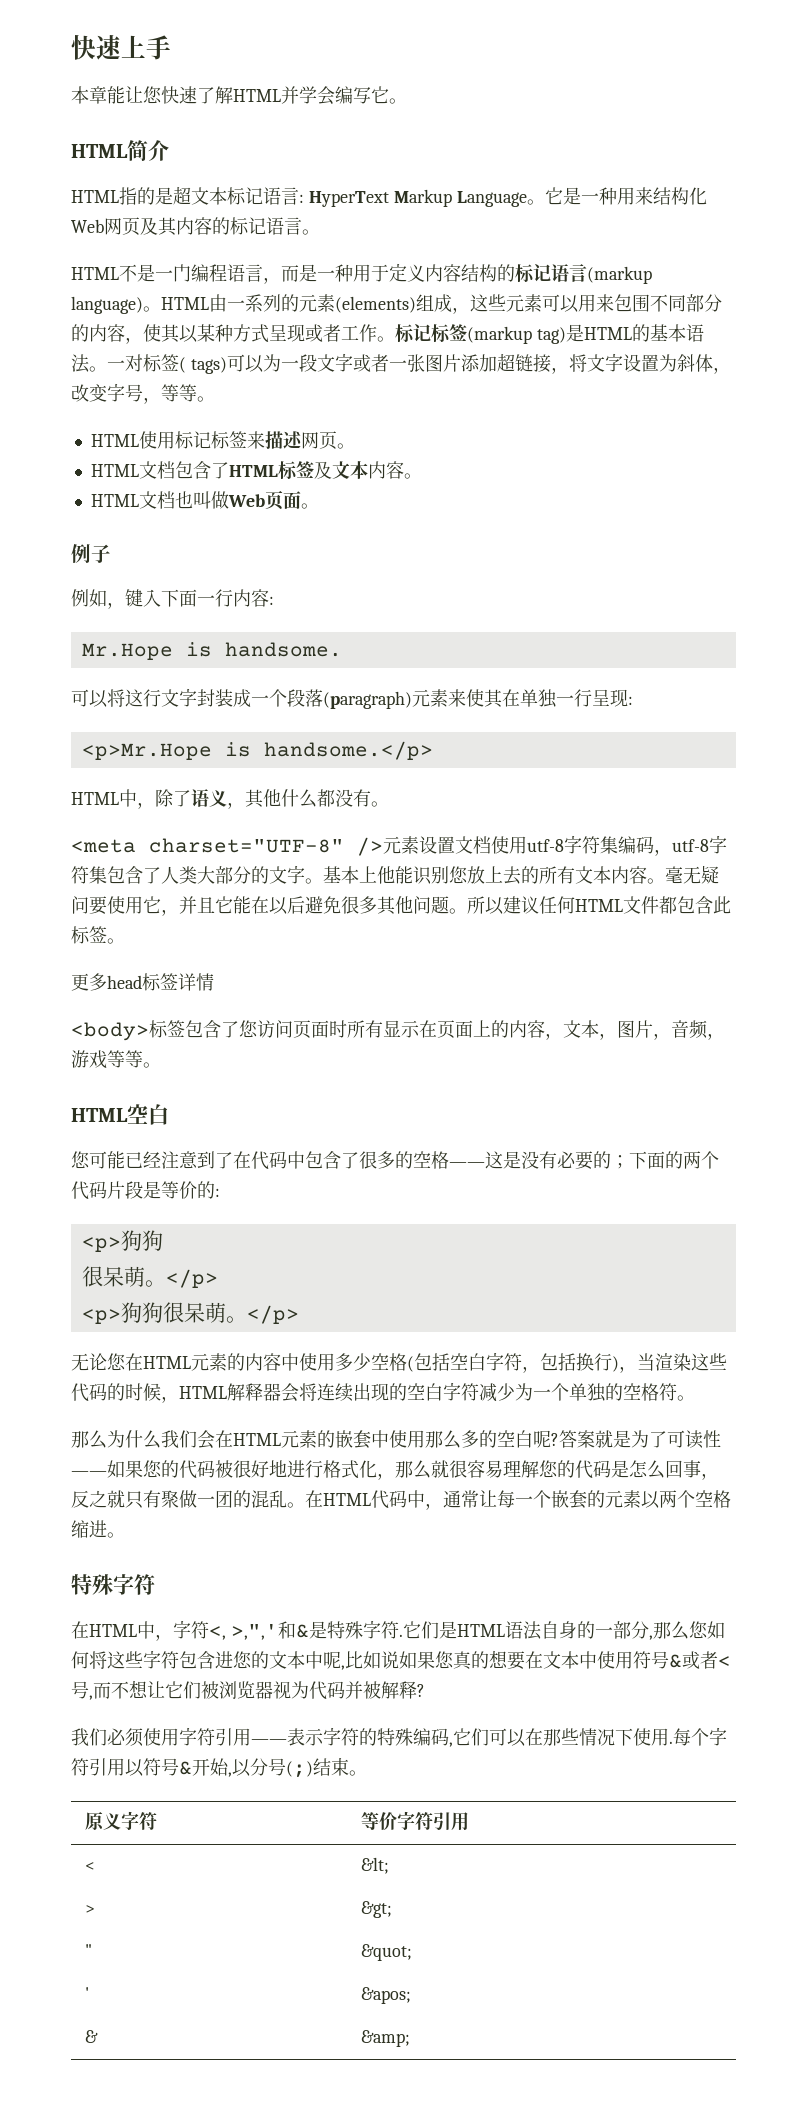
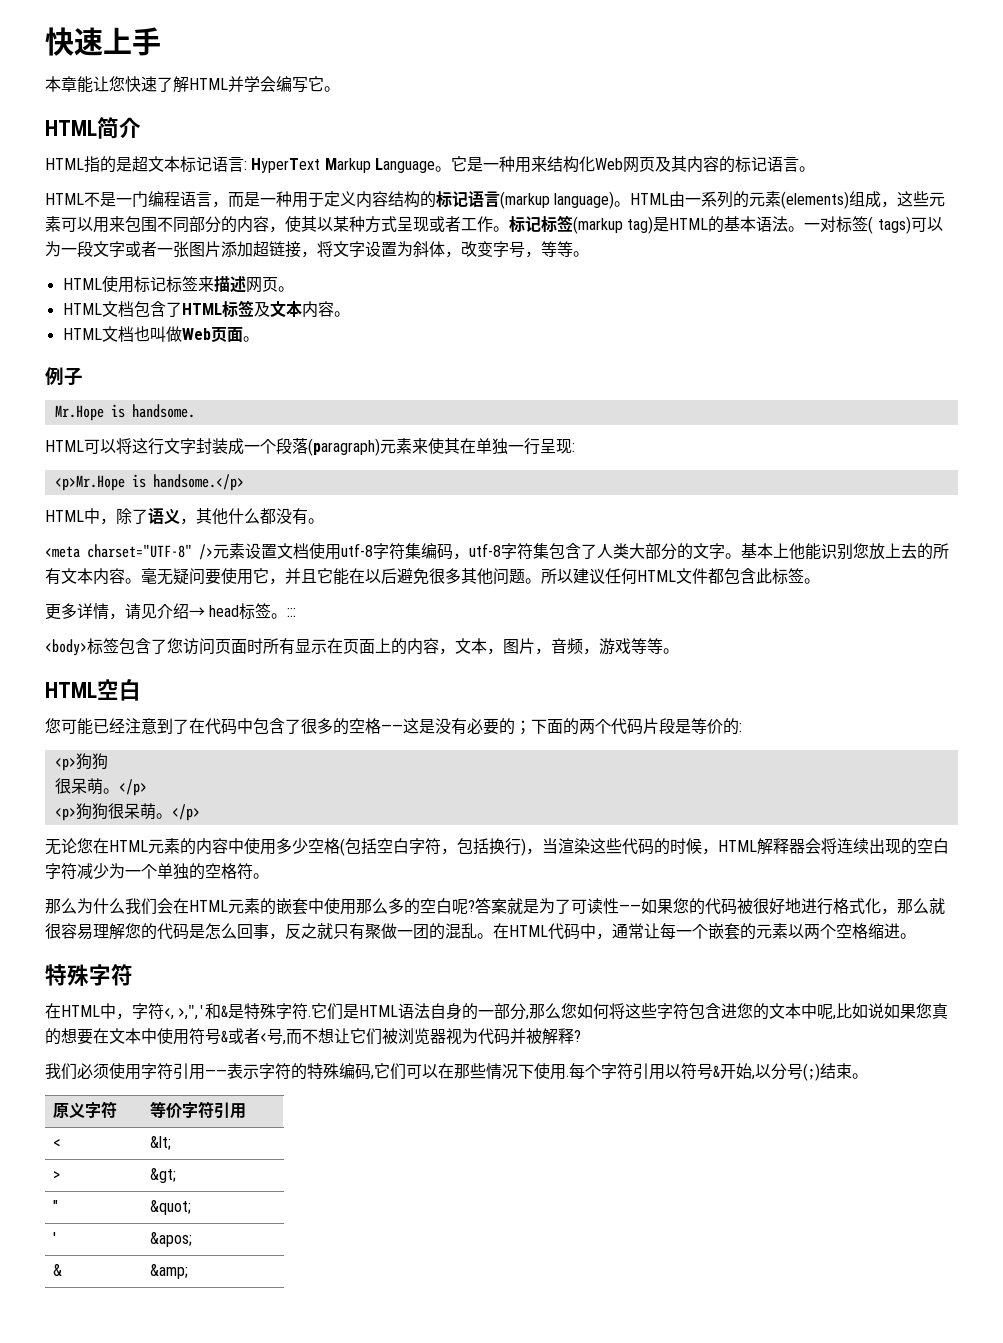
- 例如，键入下面一行内容:
- 可以将这行文字封装成一个段落(paragraph)元素来使其在单独一行呈现:
+ HTML可以将这行文字封装成一个段落(paragraph)元素来使其在单独一行呈现:
- 更多head标签详情
+ 更多详情，请见介绍→ head标签。:::

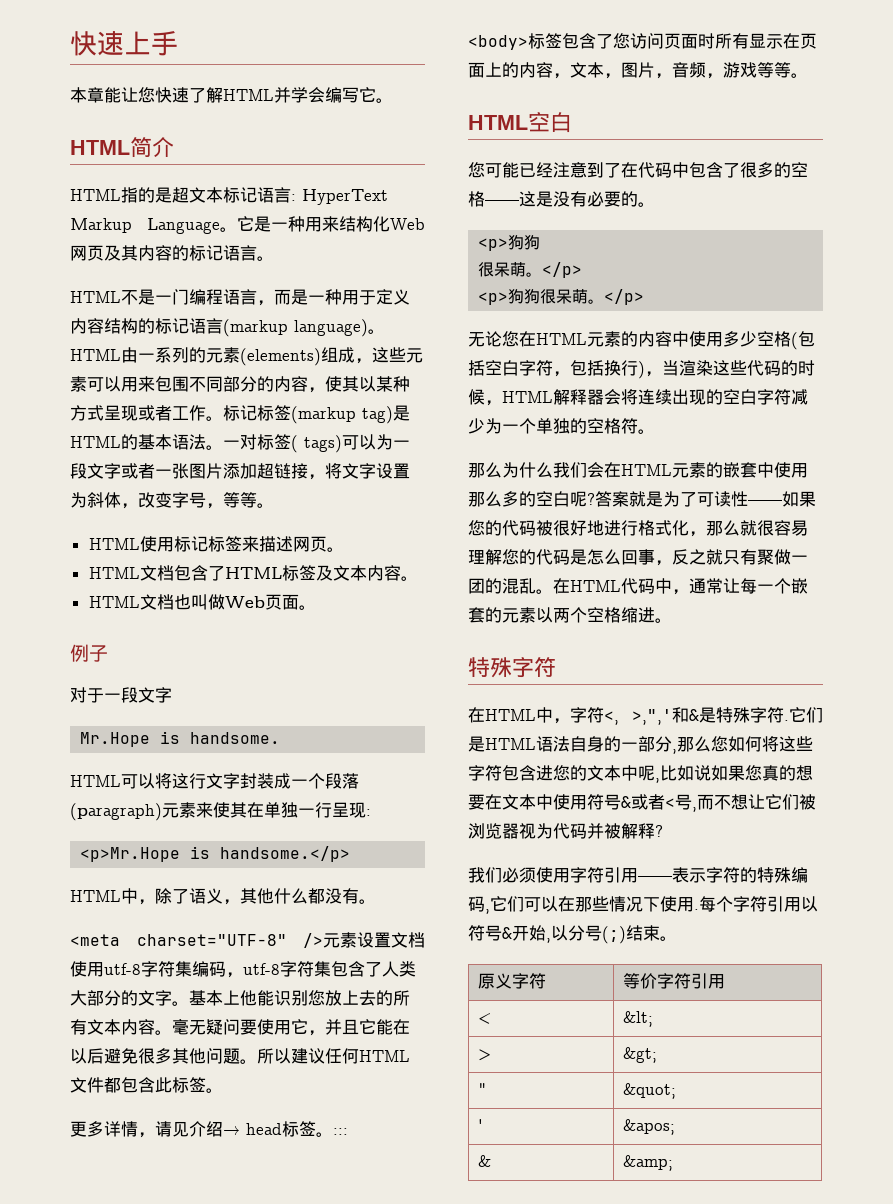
+ 对于一段文字
- 您可能已经注意到了在代码中包含了很多的空格——这是没有必要的；下面的两个代码片段是等价的:
+ 您可能已经注意到了在代码中包含了很多的空格——这是没有必要的。

